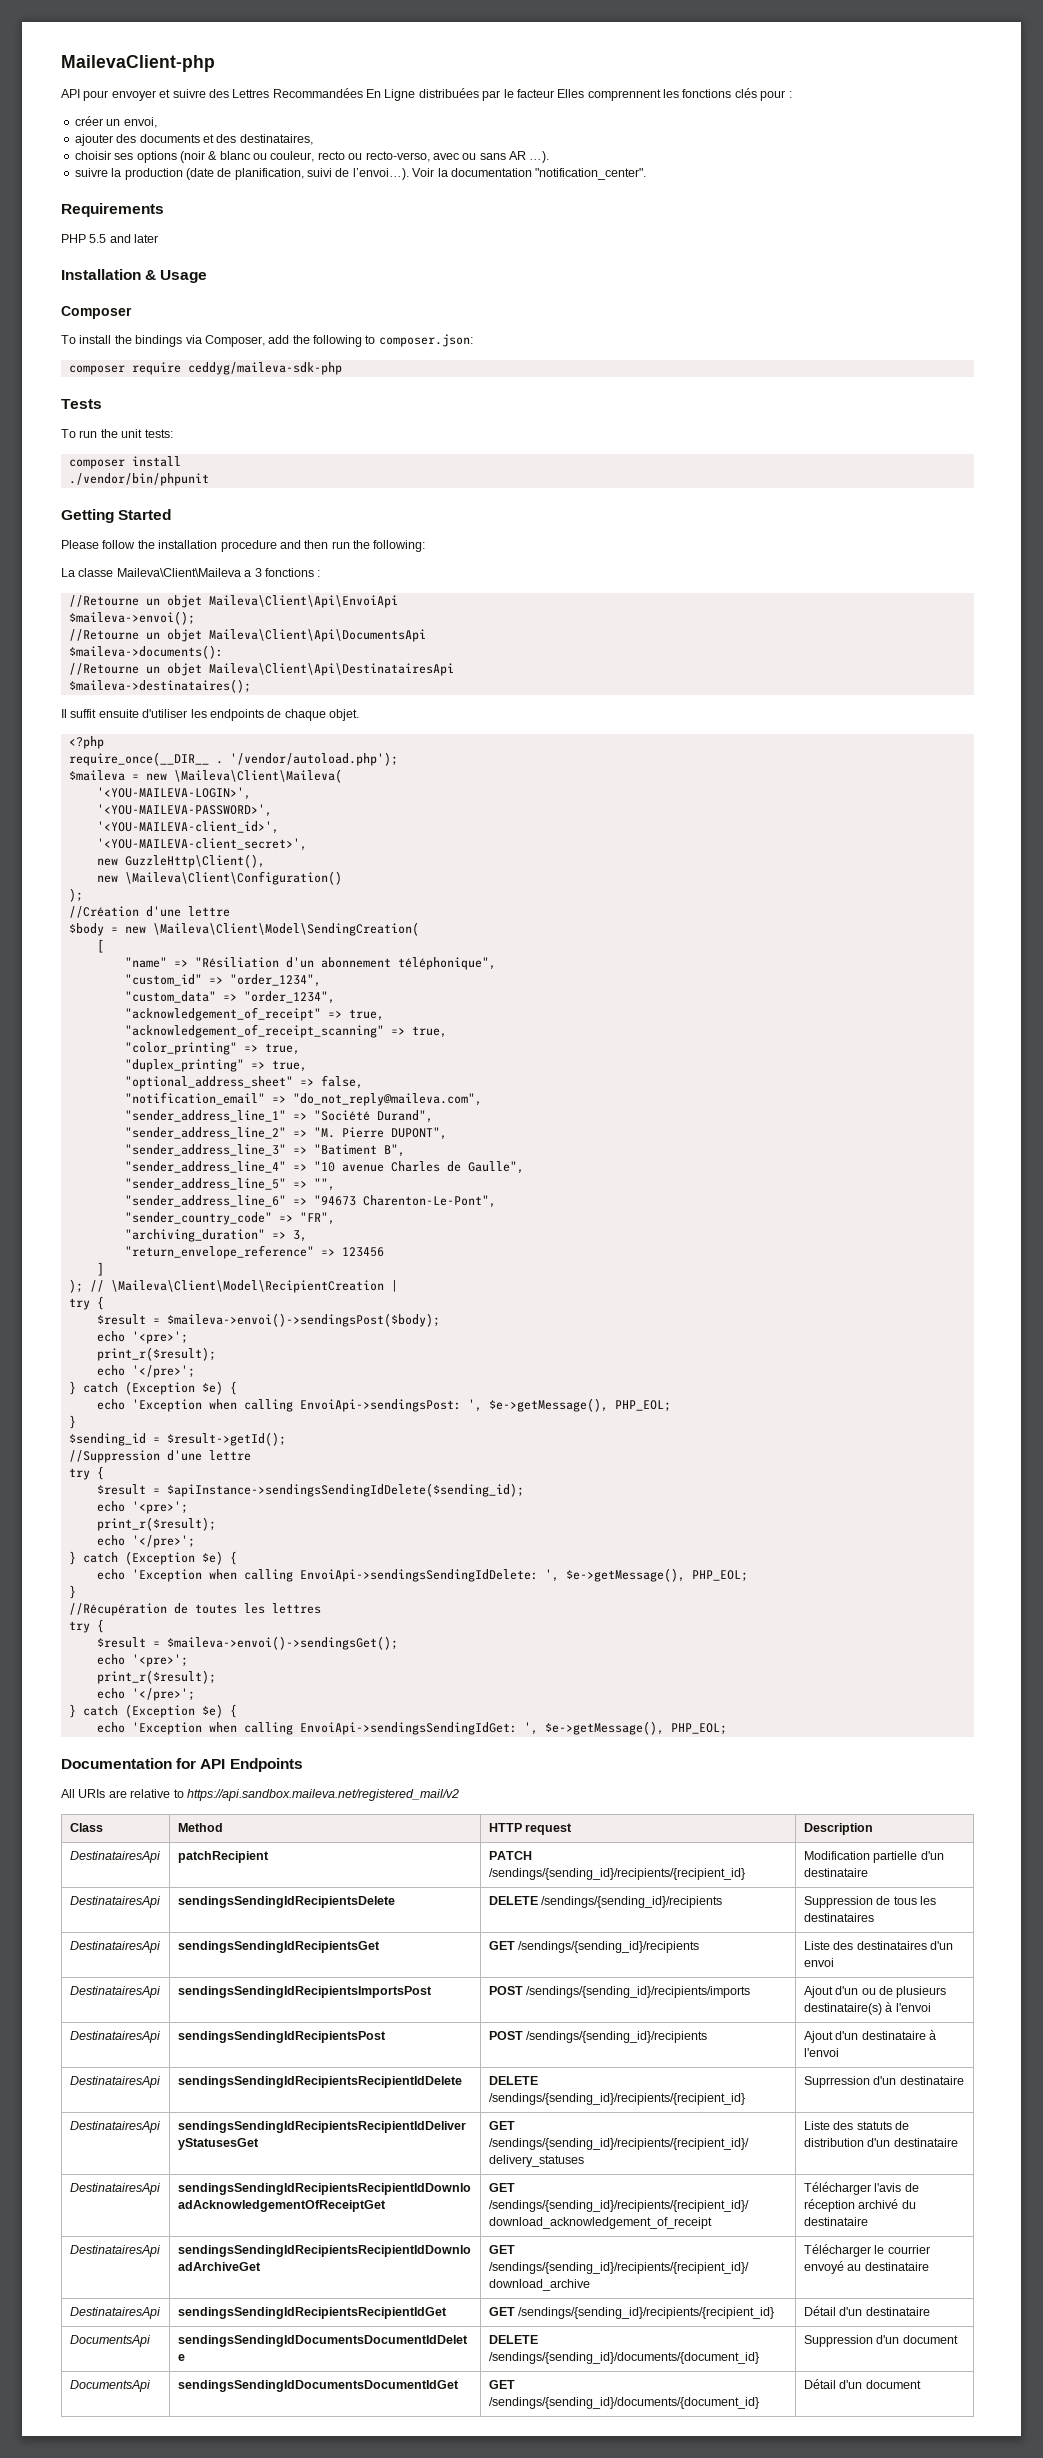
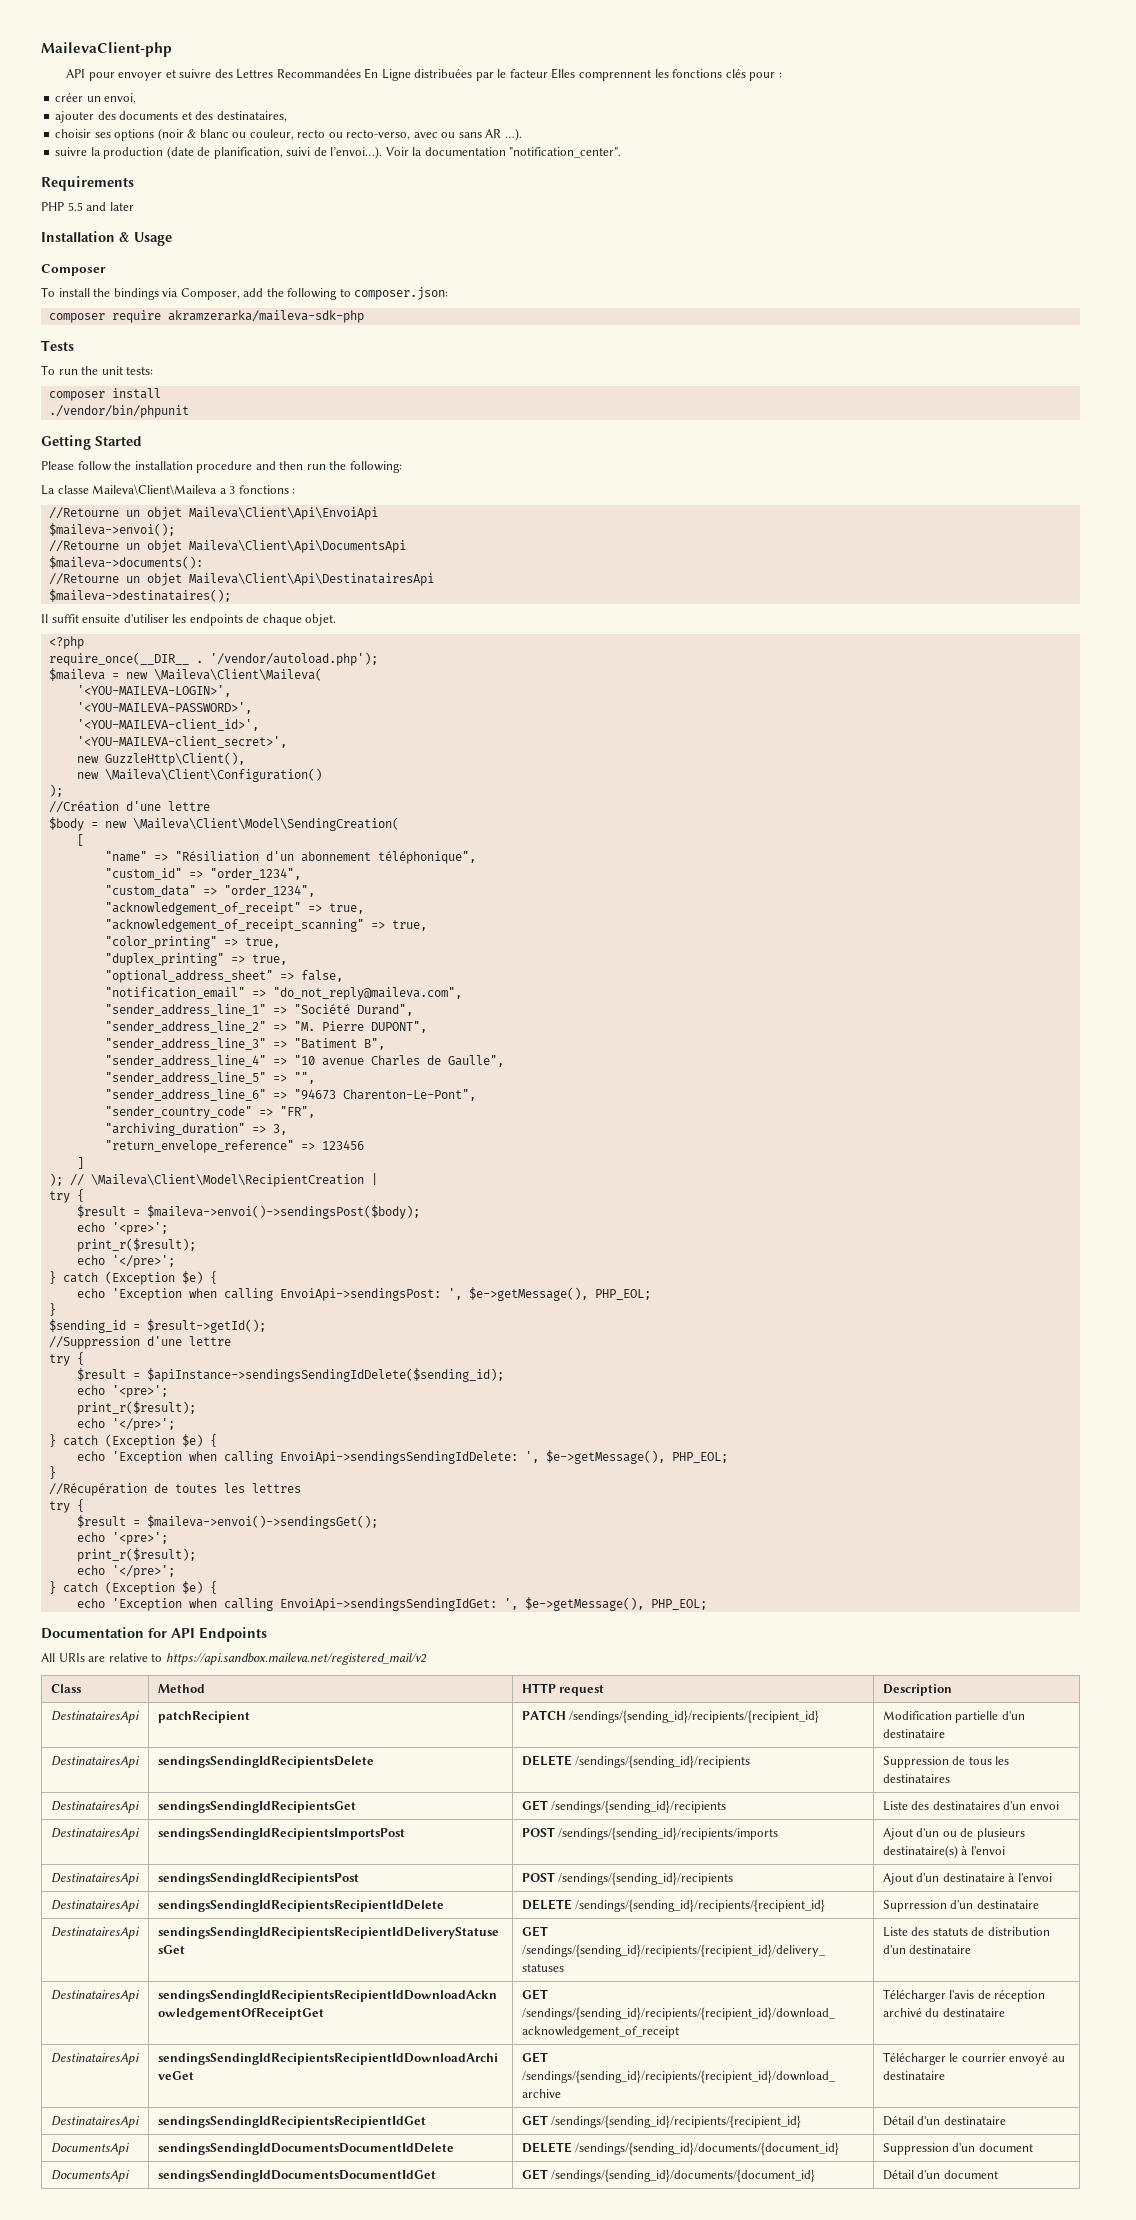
- composer require ceddyg/maileva-sdk-php
+ composer require akramzerarka/maileva-sdk-php

